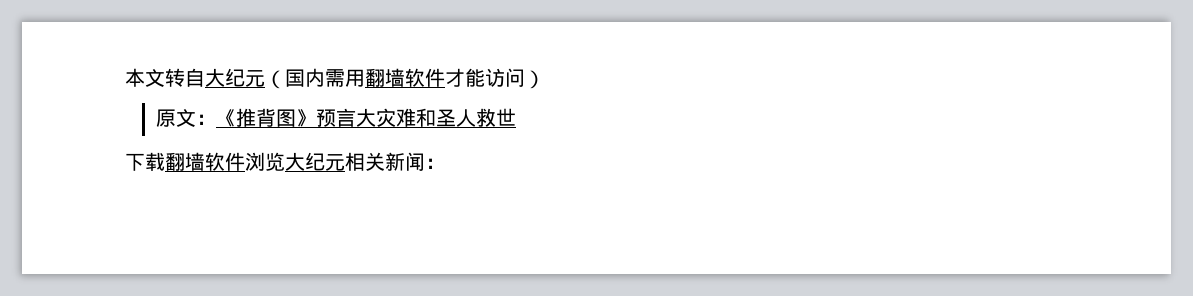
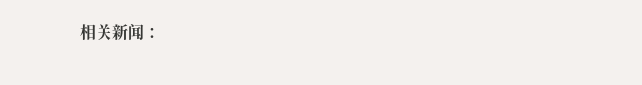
- 本文转自大纪元（国内需用翻墙软件才能访问）
- 原文：《推背图》预言大灾难和圣人救世
- 下载翻墙软件浏览大纪元相关新闻：
+ 相关新闻：

